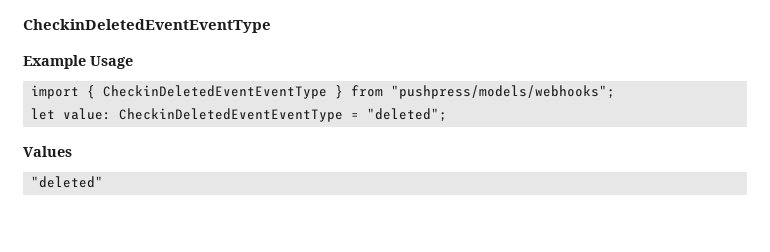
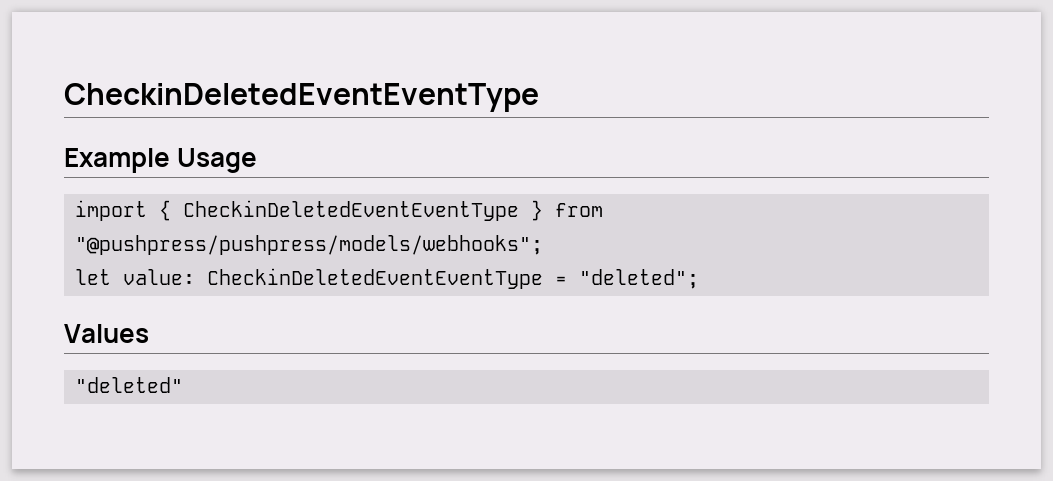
- import { CheckinDeletedEventEventType } from "pushpress/models/webhooks";
+ import { CheckinDeletedEventEventType } from "@pushpress/pushpress/models/webhooks";

